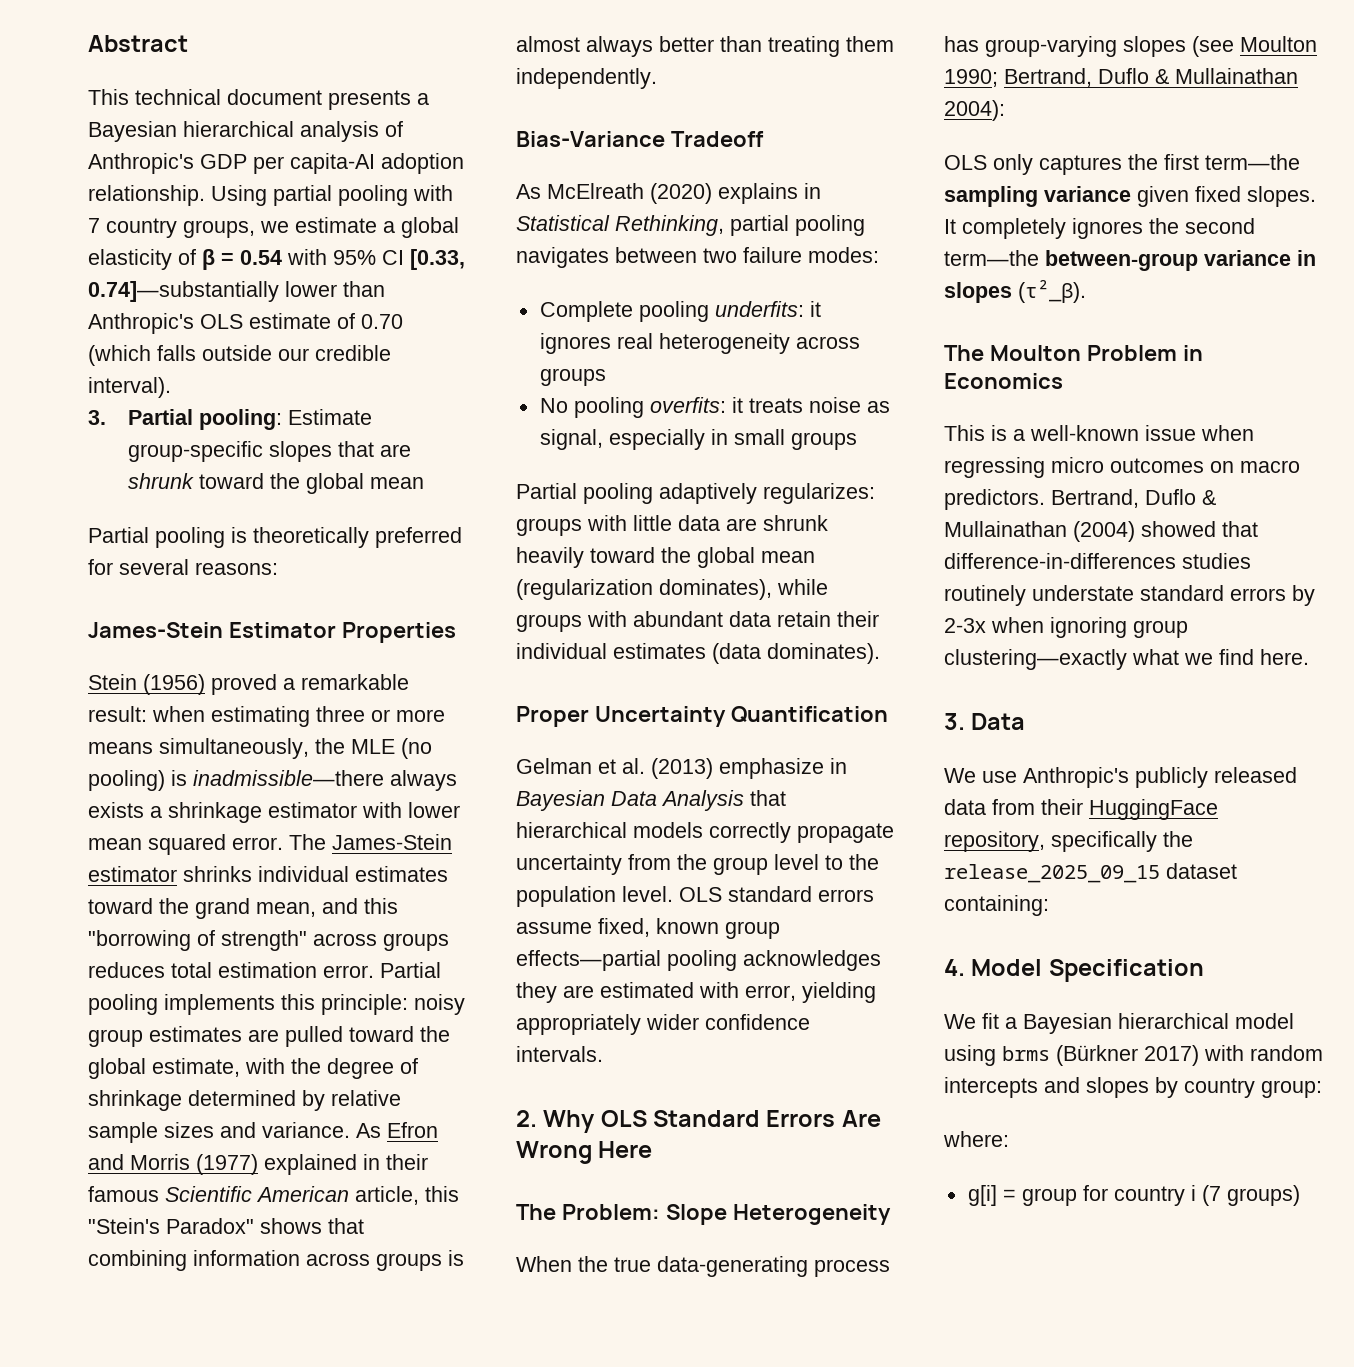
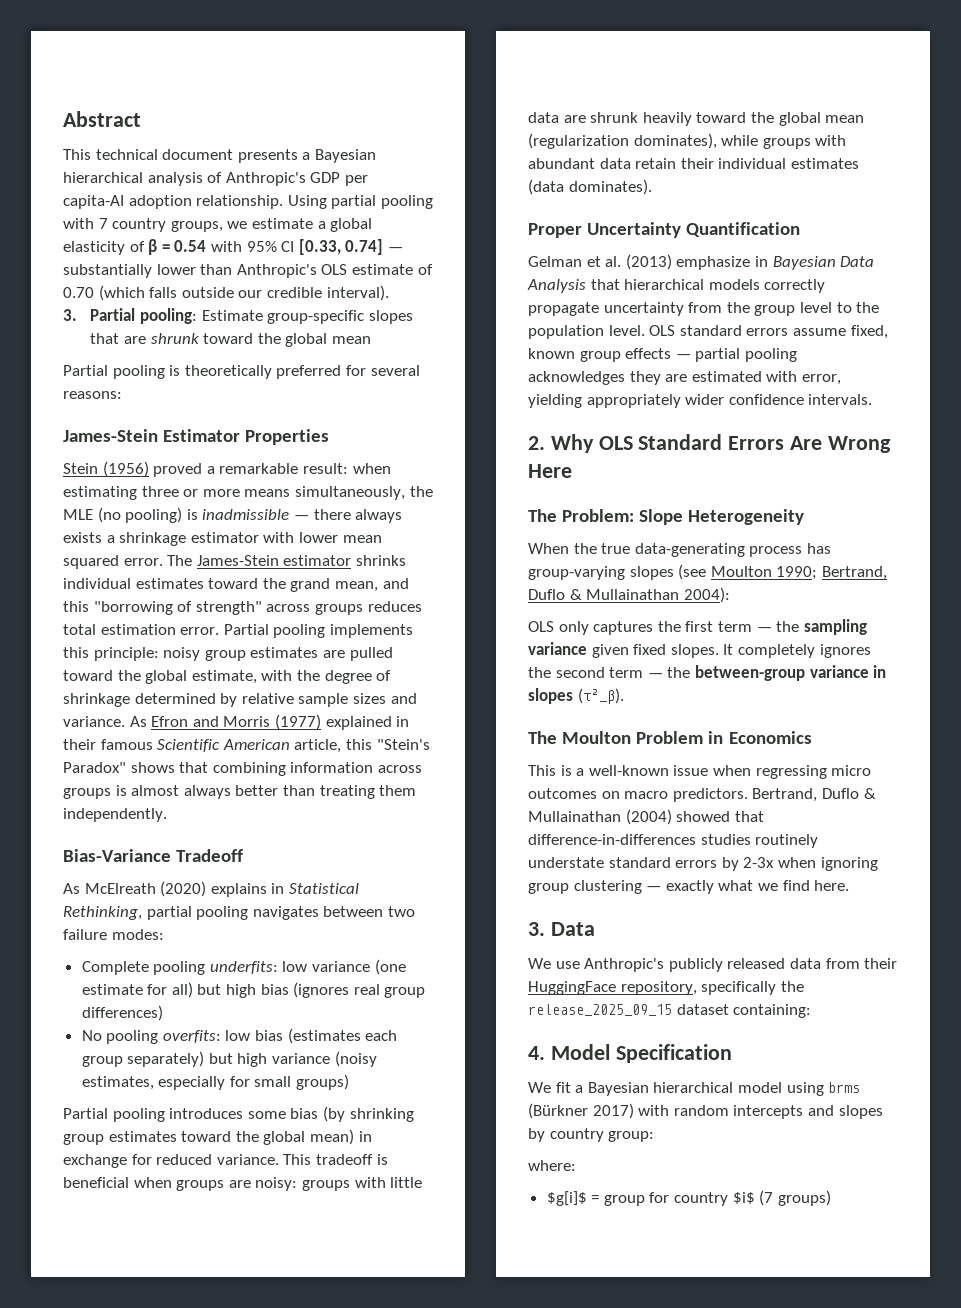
- Using partial pooling with 7 country groups, we estimate a global elasticity of β = 0.54 with 95% CI [0.33, 0.74]—substantially lower than Anthropic's OLS estimate of 0.70 (which falls outside our credible interval).
+ Using partial pooling with 7 country groups, we estimate a global elasticity of β = 0.54 with 95% CI [0.33, 0.74] — substantially lower than Anthropic's OLS estimate of 0.70 (which falls outside our credible interval).
- Stein (1956) proved a remarkable result: when estimating three or more means simultaneously, the MLE (no pooling) is inadmissible—there always exists a shrinkage estimator with lower mean squared error.
+ Stein (1956) proved a remarkable result: when estimating three or more means simultaneously, the MLE (no pooling) is inadmissible — there always exists a shrinkage estimator with lower mean squared error.
- Complete pooling underfits: it ignores real heterogeneity across groups
- No pooling overfits: it treats noise as signal, especially in small groups
- Partial pooling adaptively regularizes: groups with little data are shrunk heavily toward the global mean (regularization dominates), while groups with abundant data retain their individual estimates (data dominates).
+ Complete pooling underfits: low variance (one estimate for all) but high bias (ignores real group differences)
+ No pooling overfits: low bias (estimates each group separately) but high variance (noisy estimates, especially for small groups)
+ Partial pooling introduces some bias (by shrinking group estimates toward the global mean) in exchange for reduced variance. This tradeoff is beneficial when groups are noisy: groups with little data are shrunk heavily toward the global mean (regularization dominates), while groups with abundant data retain their individual estimates (data dominates).
- OLS standard errors assume fixed, known group effects—partial pooling acknowledges they are estimated with error, yielding appropriately wider confidence intervals.
+ OLS standard errors assume fixed, known group effects — partial pooling acknowledges they are estimated with error, yielding appropriately wider confidence intervals.
- OLS only captures the first term—the sampling variance given fixed slopes.
+ OLS only captures the first term — the sampling variance given fixed slopes.
- It completely ignores the second term—the between-group variance in slopes (τ²_β).
+ It completely ignores the second term — the between-group variance in slopes (τ²_β).
- Bertrand, Duflo & Mullainathan (2004) showed that difference-in-differences studies routinely understate standard errors by 2-3x when ignoring group clustering—exactly what we find here.
+ Bertrand, Duflo & Mullainathan (2004) showed that difference-in-differences studies routinely understate standard errors by 2-3x when ignoring group clustering — exactly what we find here.
- g[i] = group for country i (7 groups)
+ $g[i]$ = group for country $i$ (7 groups)

